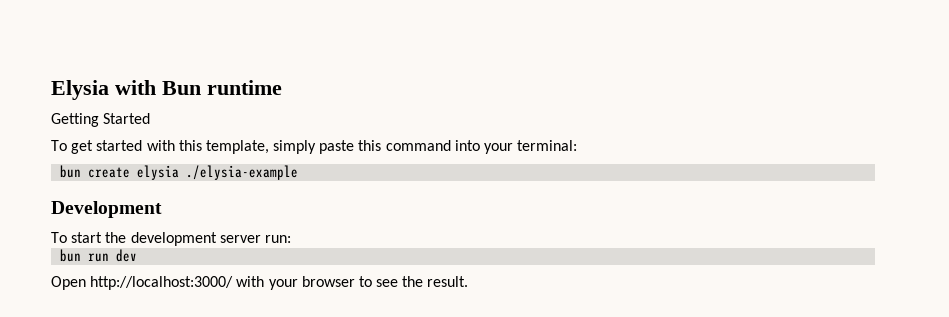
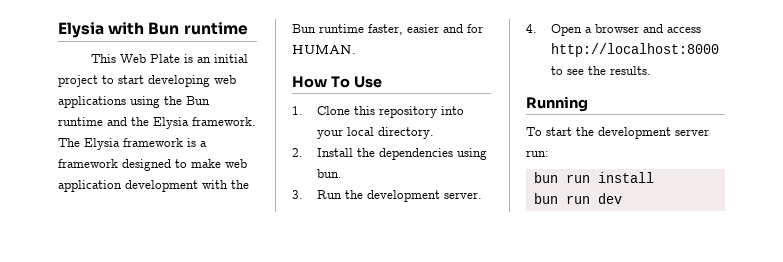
- Getting Started
- To get started with this template, simply paste this command into your terminal:
- bun create elysia ./elysia-example
- Development
+ This Web Plate is an initial project to start developing web applications using the Bun runtime and the Elysia framework. The Elysia framework is a framework designed to make web application development with the Bun runtime faster, easier and for HUMAN.
+ How To Use
+ 1. Clone this repository into your local directory.
+ 2. Install the dependencies using bun.
+ 3. Run the development server.
+ 4. Open a browser and access http://localhost:8000 to see the results.
+ Running
+ bun run install
- Open http://localhost:3000/ with your browser to see the result.

